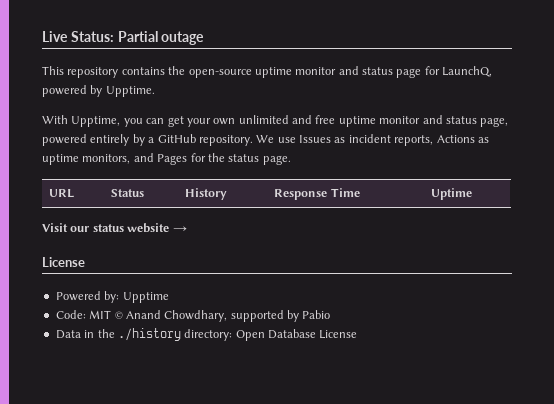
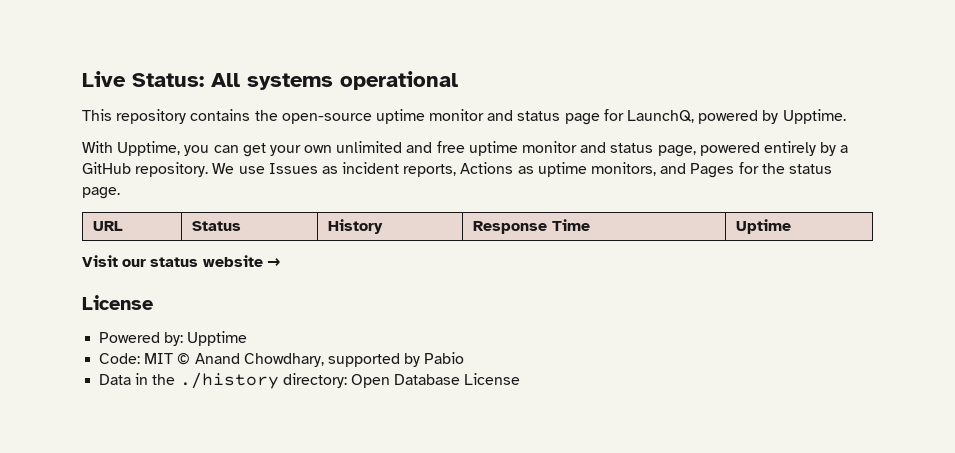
- Live Status: Partial outage
+ Live Status: All systems operational

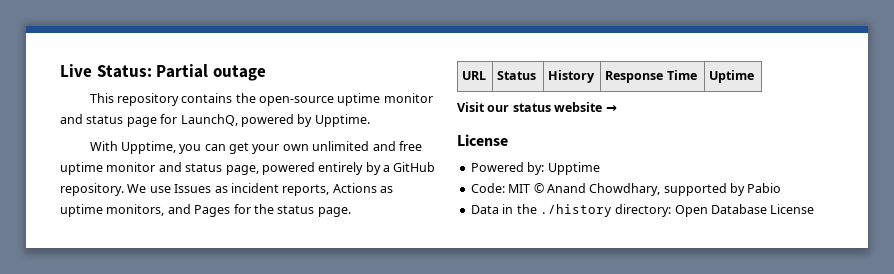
- Live Status: All systems operational
+ Live Status: Partial outage

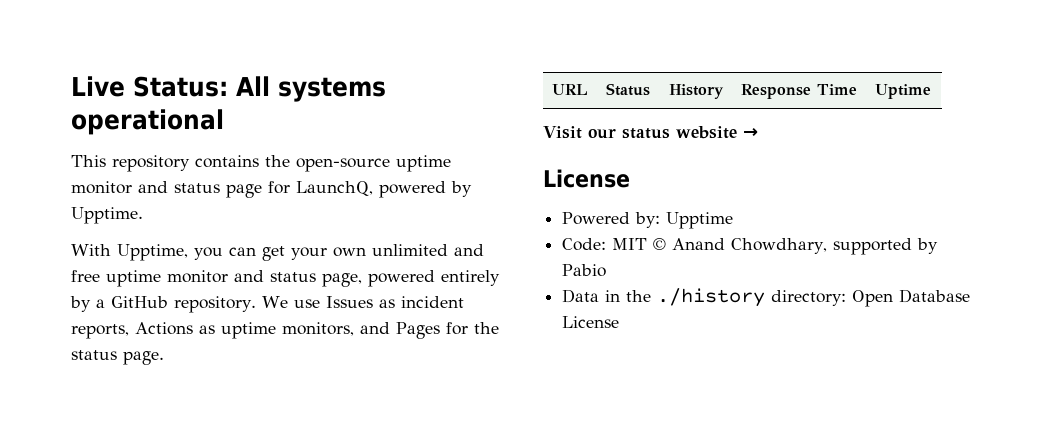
- Live Status: Partial outage
+ Live Status: All systems operational

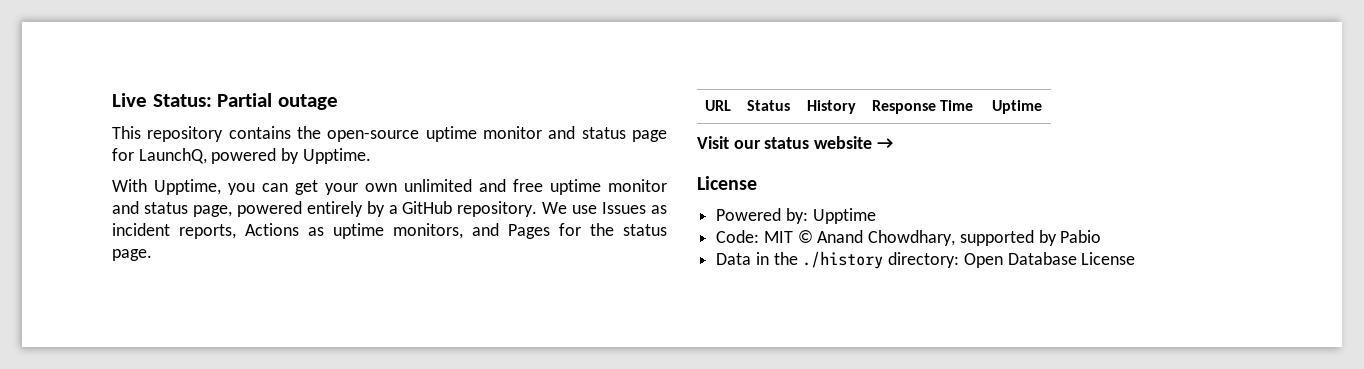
- Live Status: All systems operational
+ Live Status: Partial outage

